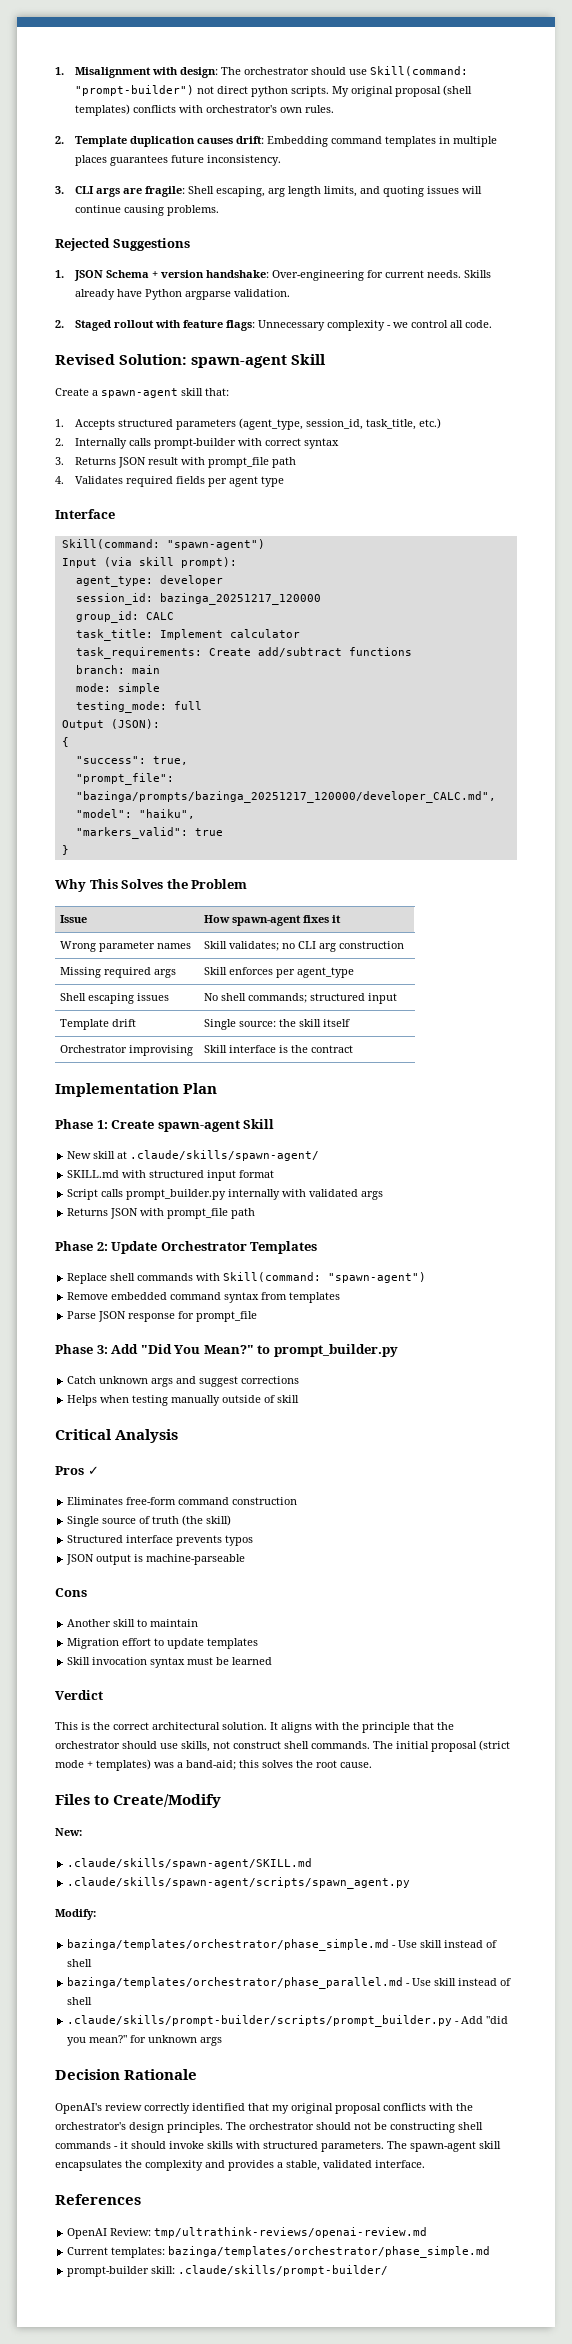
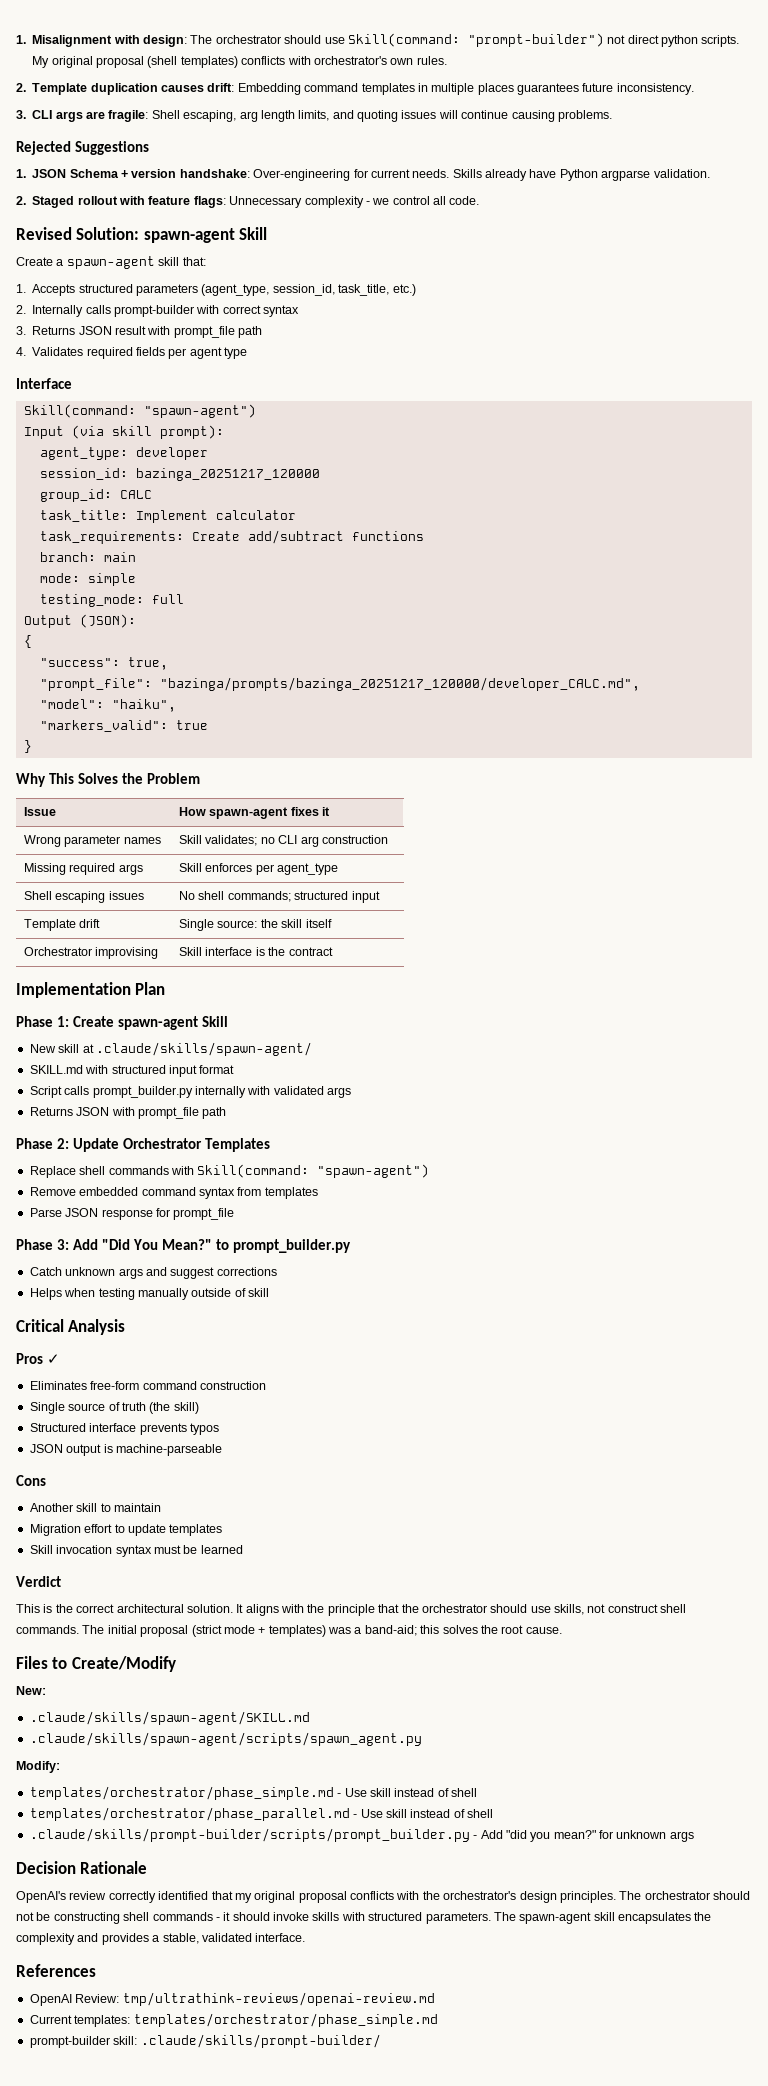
- bazinga/templates/orchestrator/phase_simple.md - Use skill instead of shell
- bazinga/templates/orchestrator/phase_parallel.md - Use skill instead of shell
+ templates/orchestrator/phase_simple.md - Use skill instead of shell
+ templates/orchestrator/phase_parallel.md - Use skill instead of shell
- Current templates: bazinga/templates/orchestrator/phase_simple.md
+ Current templates: templates/orchestrator/phase_simple.md

